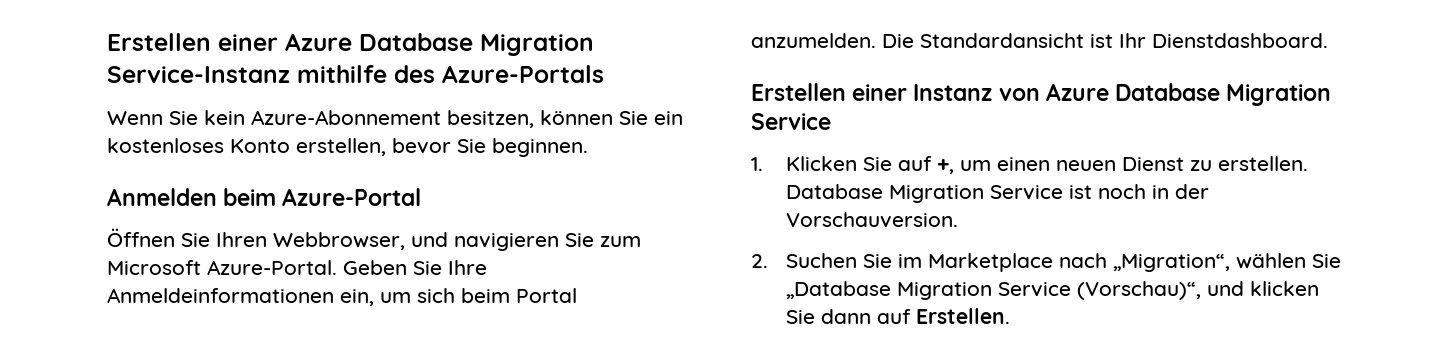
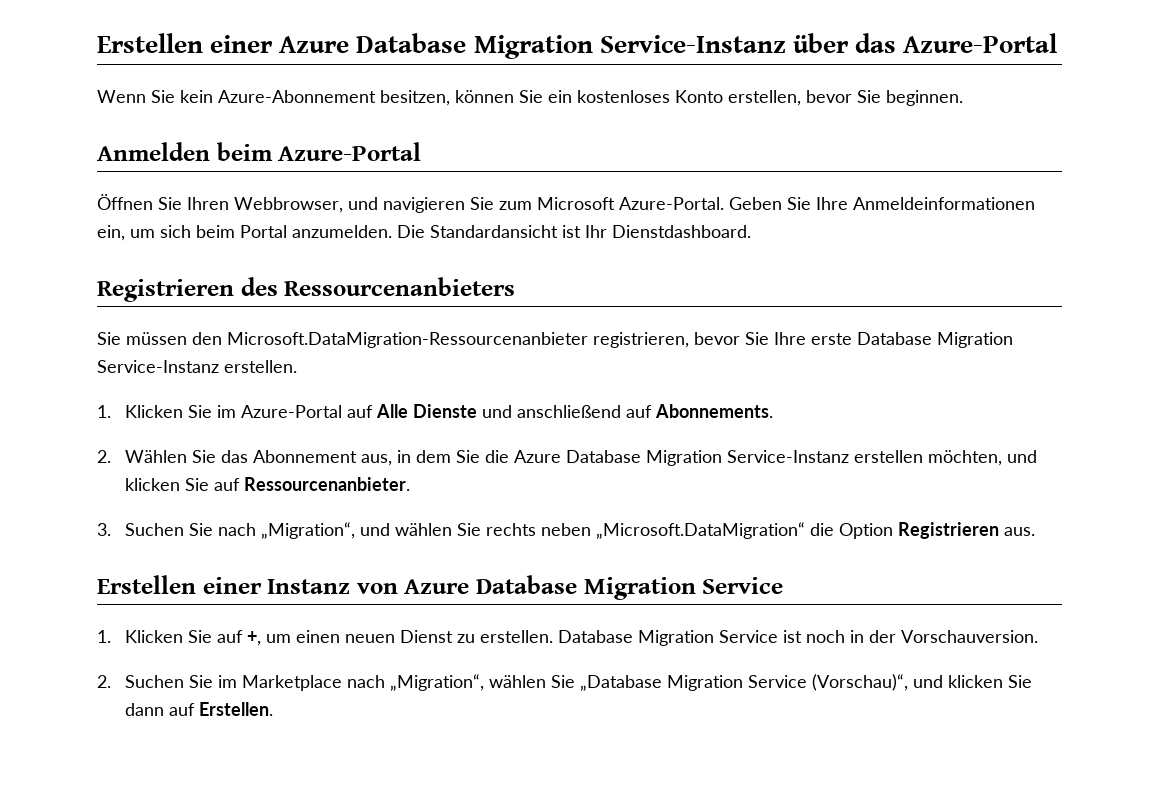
- Erstellen einer Azure Database Migration Service-Instanz mithilfe des Azure-Portals
+ Erstellen einer Azure Database Migration Service-Instanz über das Azure-Portal
+ Registrieren des Ressourcenanbieters
+ Sie müssen den Microsoft.DataMigration-Ressourcenanbieter registrieren, bevor Sie Ihre erste Database Migration Service-Instanz erstellen.
+ 1. Klicken Sie im Azure-Portal auf Alle Dienste und anschließend auf Abonnements.
+ 2. Wählen Sie das Abonnement aus, in dem Sie die Azure Database Migration Service-Instanz erstellen möchten, und klicken Sie auf Ressourcenanbieter.
+ 3. Suchen Sie nach „Migration“, und wählen Sie rechts neben „Microsoft.DataMigration“ die Option Registrieren aus.

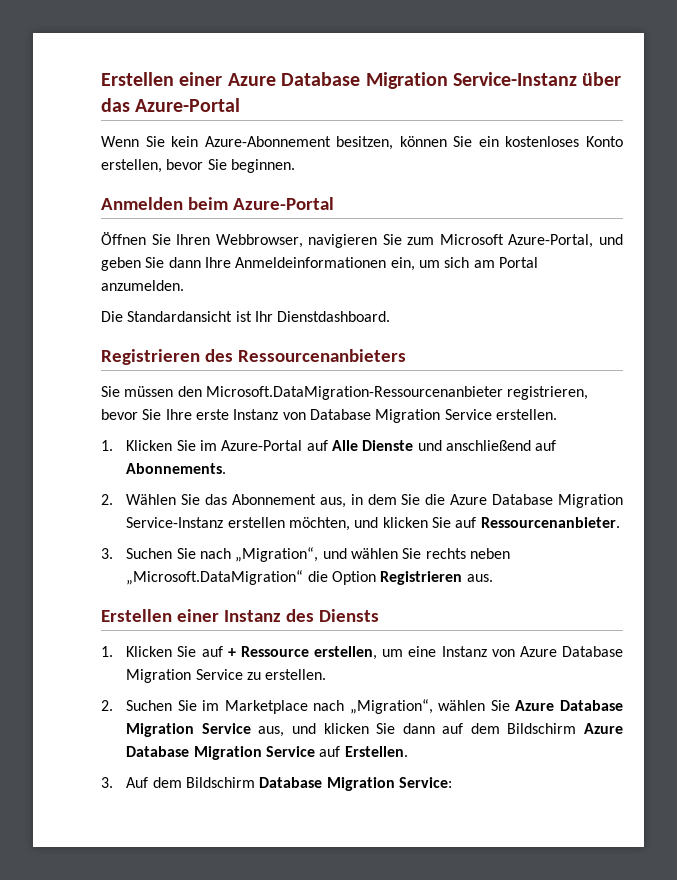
- Öffnen Sie Ihren Webbrowser, und navigieren Sie zum Microsoft Azure-Portal. Geben Sie Ihre Anmeldeinformationen ein, um sich beim Portal anzumelden. Die Standardansicht ist Ihr Dienstdashboard.
+ Öffnen Sie Ihren Webbrowser, navigieren Sie zum Microsoft Azure-Portal, und geben Sie dann Ihre Anmeldeinformationen ein, um sich am Portal anzumelden.
+ Die Standardansicht ist Ihr Dienstdashboard.
- Sie müssen den Microsoft.DataMigration-Ressourcenanbieter registrieren, bevor Sie Ihre erste Database Migration Service-Instanz erstellen.
+ Sie müssen den Microsoft.DataMigration-Ressourcenanbieter registrieren, bevor Sie Ihre erste Instanz von Database Migration Service erstellen.
- Erstellen einer Instanz von Azure Database Migration Service
- 1. Klicken Sie auf +, um einen neuen Dienst zu erstellen. Database Migration Service ist noch in der Vorschauversion.
+ Erstellen einer Instanz des Diensts
+ 1. Klicken Sie auf + Ressource erstellen, um eine Instanz von Azure Database Migration Service zu erstellen.
- 2. Suchen Sie im Marketplace nach „Migration“, wählen Sie „Database Migration Service (Vorschau)“, und klicken Sie dann auf Erstellen.
+ 2. Suchen Sie im Marketplace nach „Migration“, wählen Sie Azure Database Migration Service aus, und klicken Sie dann auf dem Bildschirm Azure Database Migration Service auf Erstellen.
+ 3. Auf dem Bildschirm Database Migration Service:

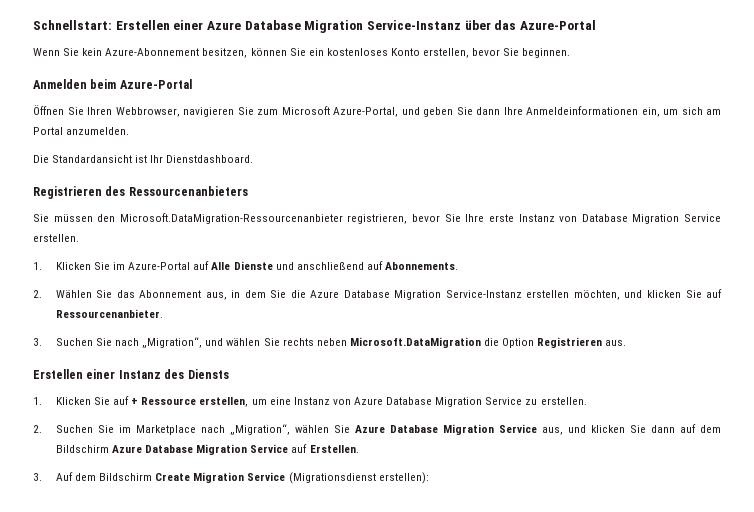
- Erstellen einer Azure Database Migration Service-Instanz über das Azure-Portal
+ Schnellstart: Erstellen einer Azure Database Migration Service-Instanz über das Azure-Portal
- 3. Suchen Sie nach „Migration“, und wählen Sie rechts neben „Microsoft.DataMigration“ die Option Registrieren aus.
+ 3. Suchen Sie nach „Migration“, und wählen Sie rechts neben Microsoft.DataMigration die Option Registrieren aus.
- 3. Auf dem Bildschirm Database Migration Service:
+ 3. Auf dem Bildschirm Create Migration Service (Migrationsdienst erstellen):

